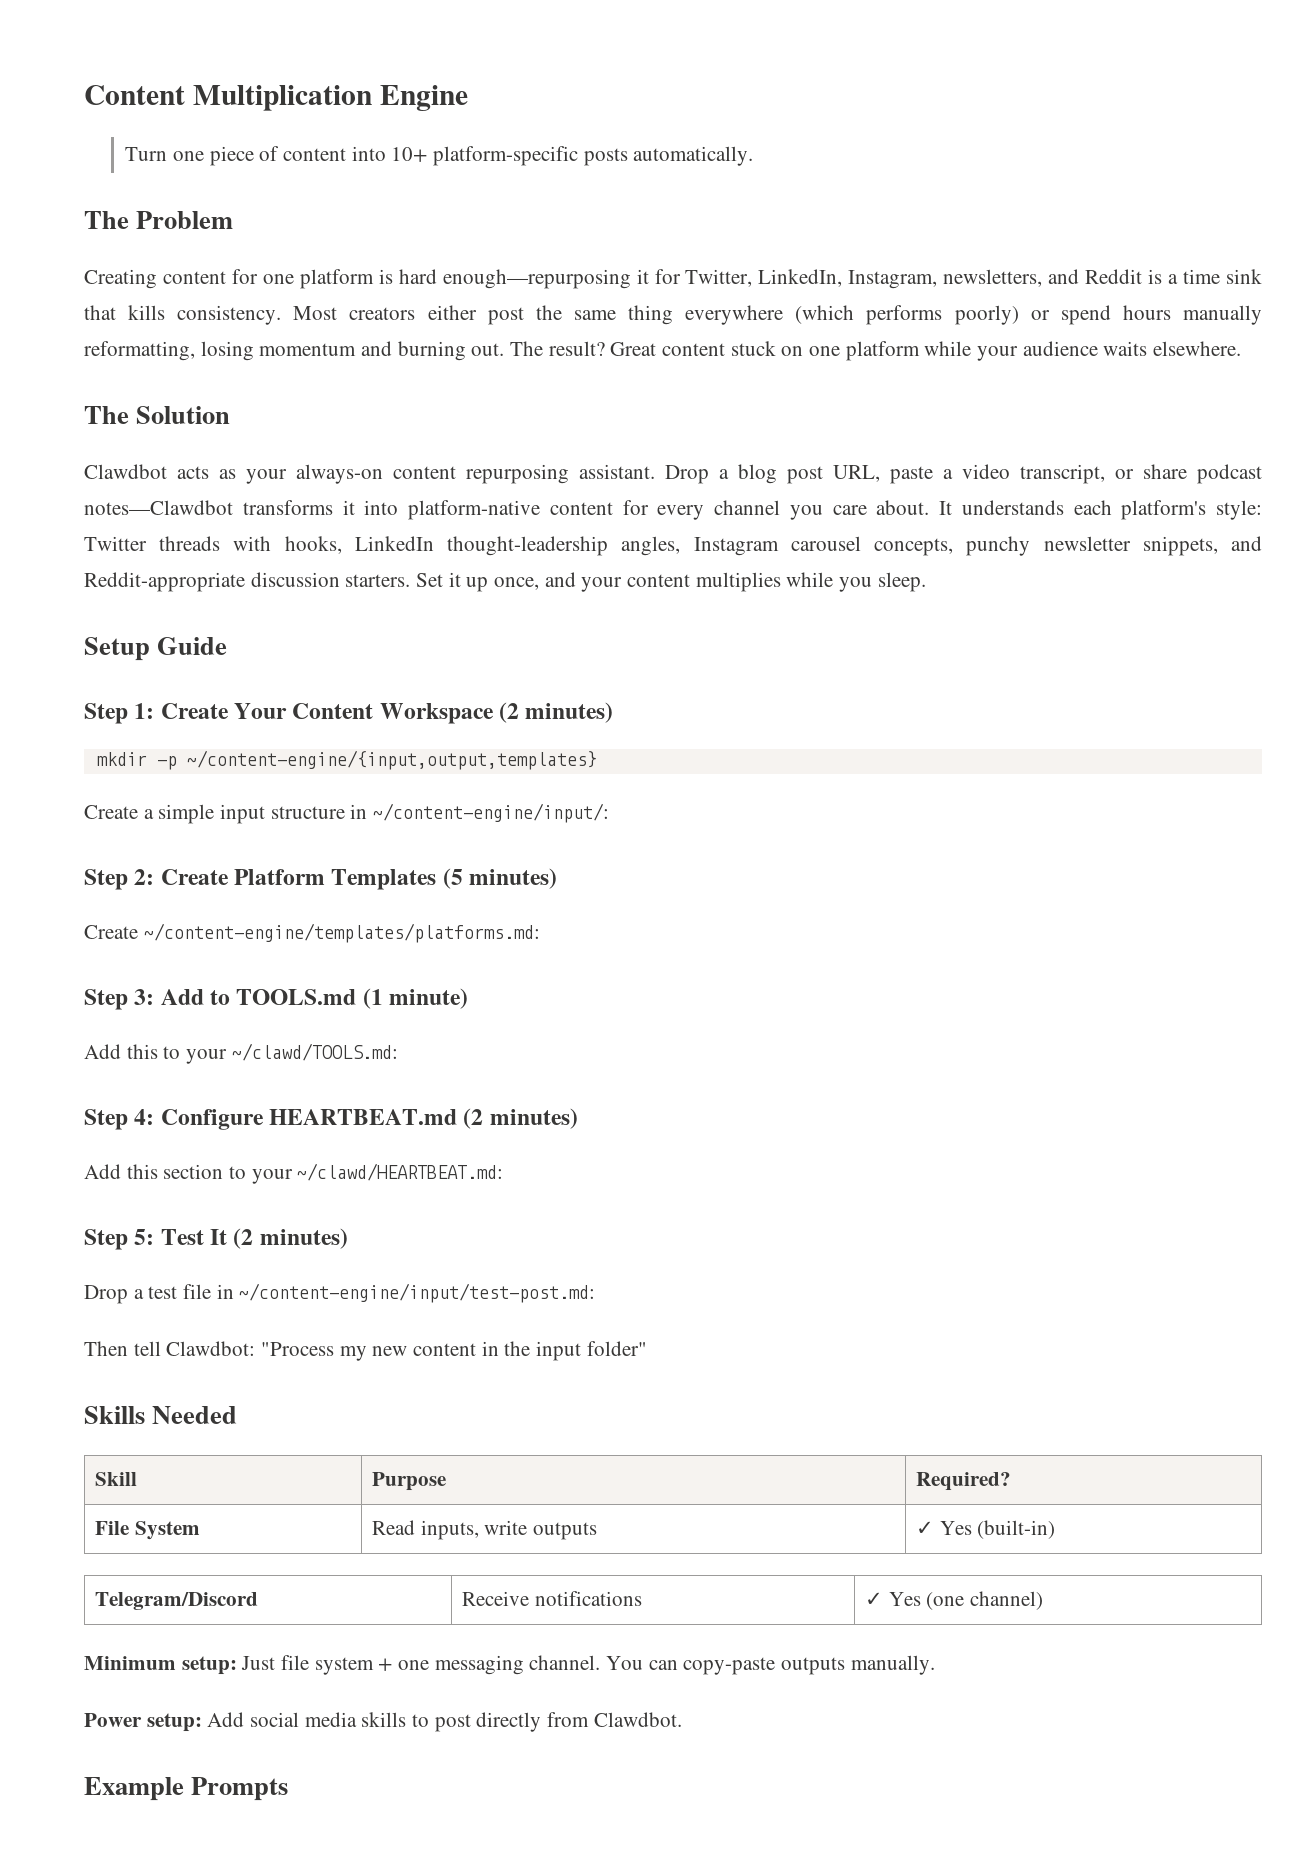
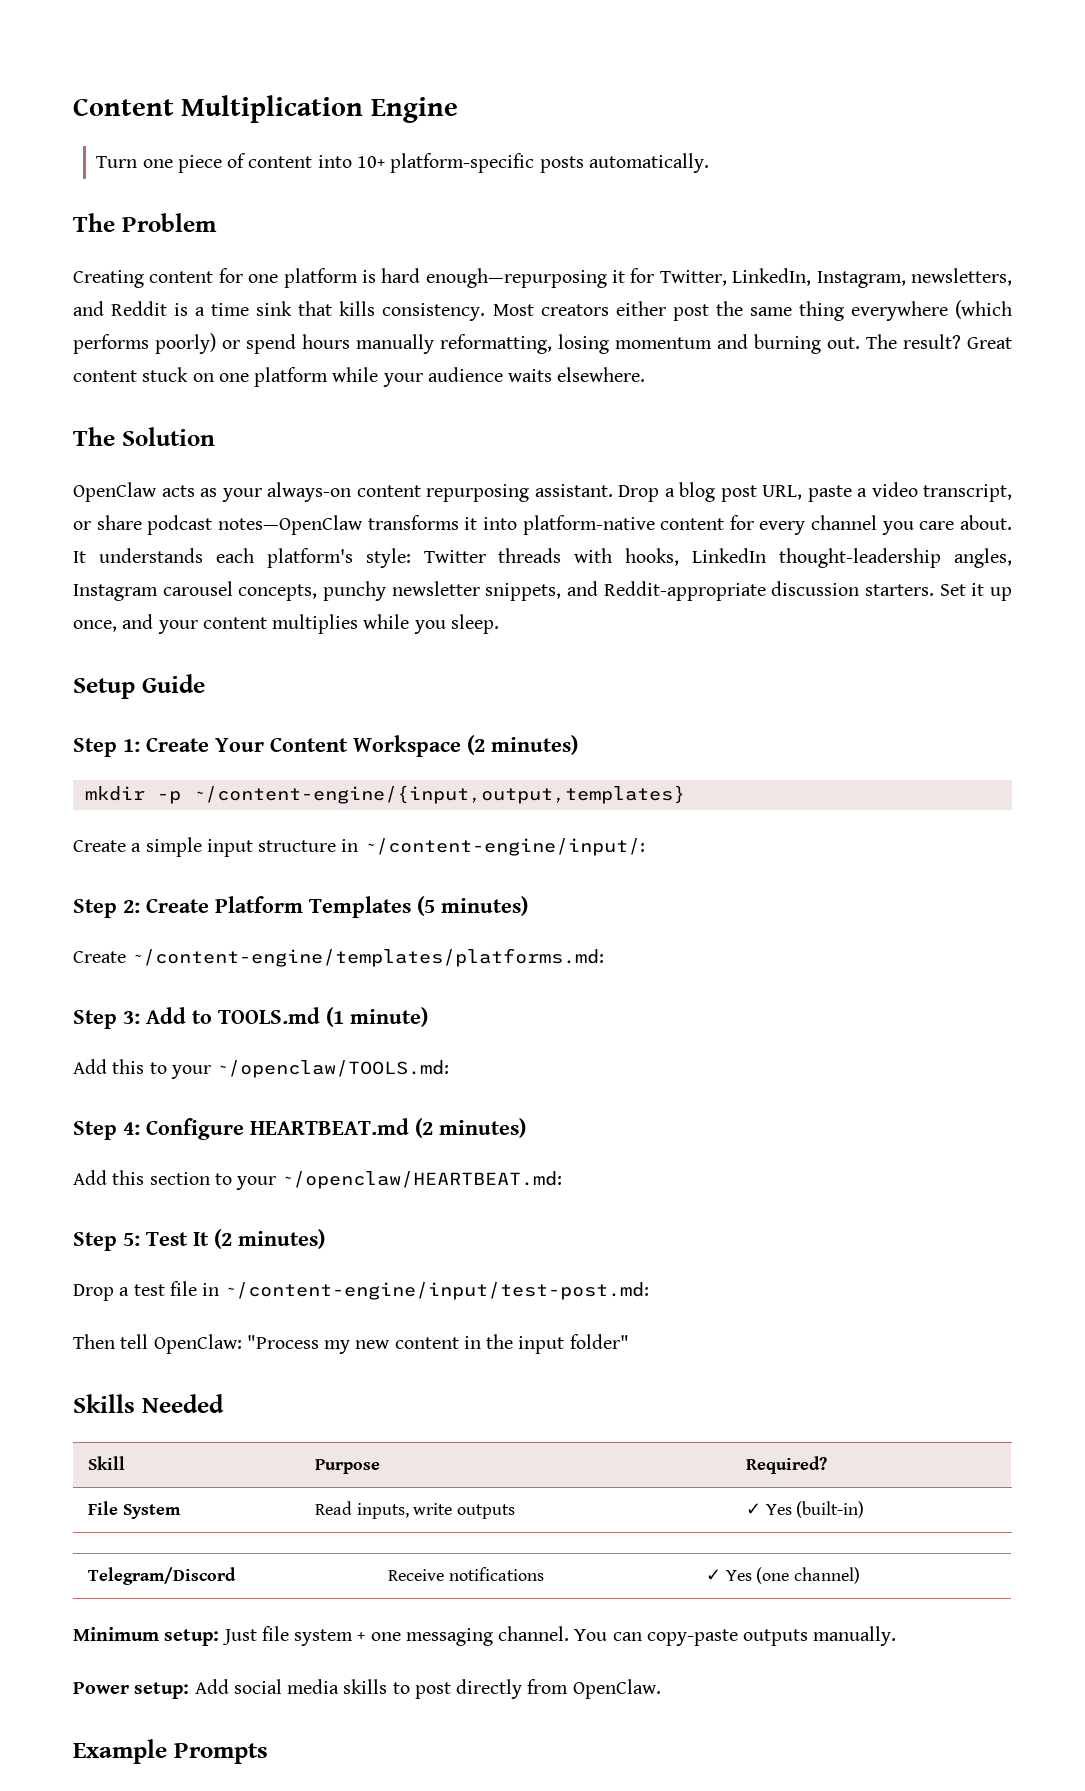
- Clawdbot acts as your always-on content repurposing assistant.
+ OpenClaw acts as your always-on content repurposing assistant.
- Drop a blog post URL, paste a video transcript, or share podcast notes—Clawdbot transforms it into platform-native content for every channel you care about.
+ Drop a blog post URL, paste a video transcript, or share podcast notes—OpenClaw transforms it into platform-native content for every channel you care about.
- Add this to your ~/clawd/TOOLS.md:
+ Add this to your ~/openclaw/TOOLS.md:
- Add this section to your ~/clawd/HEARTBEAT.md:
+ Add this section to your ~/openclaw/HEARTBEAT.md:
- Then tell Clawdbot: "Process my new content in the input folder"
+ Then tell OpenClaw: "Process my new content in the input folder"
- Power setup: Add social media skills to post directly from Clawdbot.
+ Power setup: Add social media skills to post directly from OpenClaw.

